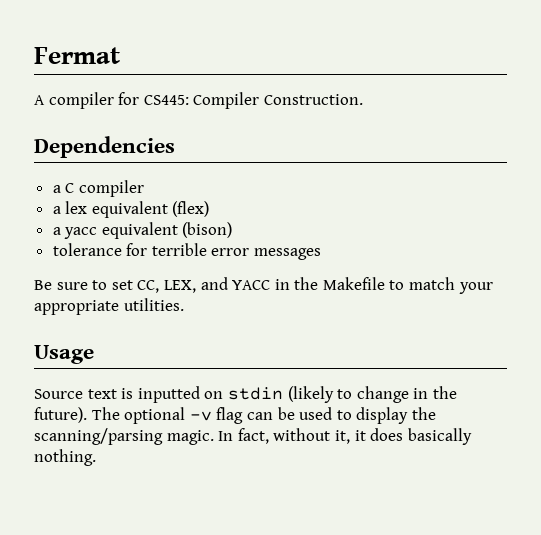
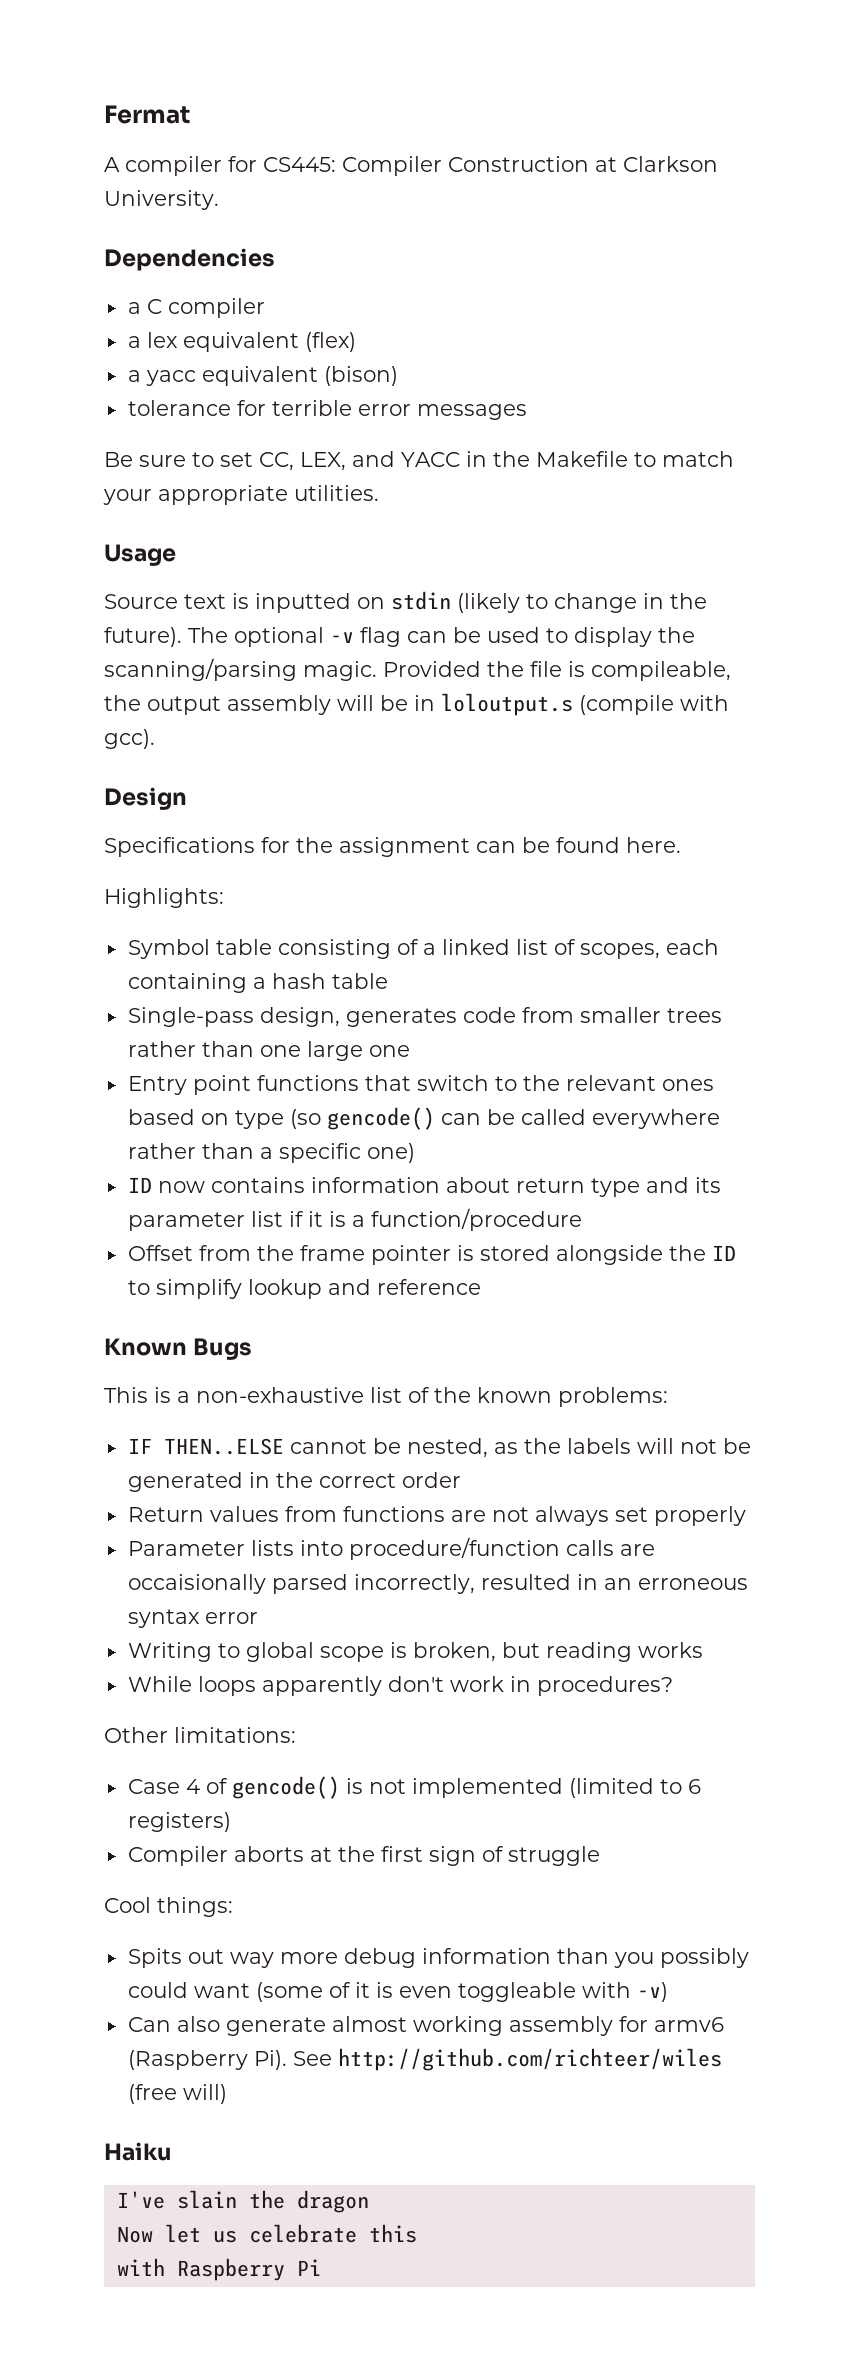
- A compiler for CS445: Compiler Construction.
+ A compiler for CS445: Compiler Construction at Clarkson University.
- In fact, without it, it does basically nothing.
+ Provided the file is compileable, the output assembly will be in loloutput.s (compile with gcc).
+ Design
+ Specifications for the assignment can be found here.
+ Highlights:
+ Symbol table consisting of a linked list of scopes, each containing a hash table
+ Single-pass design, generates code from smaller trees rather than one large one
+ Entry point functions that switch to the relevant ones based on type (so gencode() can be called everywhere rather than a specific one)
+ ID now contains information about return type and its parameter list if it is a function/procedure
+ Offset from the frame pointer is stored alongside the ID to simplify lookup and reference
+ Known Bugs
+ This is a non-exhaustive list of the known problems:
+ IF THEN..ELSE cannot be nested, as the labels will not be generated in the correct order
+ Return values from functions are not always set properly
+ Parameter lists into procedure/function calls are occaisionally parsed incorrectly, resulted in an erroneous syntax error
+ Writing to global scope is broken, but reading works
+ While loops apparently don't work in procedures?
+ Other limitations:
+ Case 4 of gencode() is not implemented (limited to 6 registers)
+ Compiler aborts at the first sign of struggle
+ Cool things:
+ Spits out way more debug information than you possibly could want (some of it is even toggleable with -v)
+ Can also generate almost working assembly for armv6 (Raspberry Pi). See http://github.com/richteer/wiles (free will)
+ Haiku
+ I've slain the dragon
+ Now let us celebrate this
+ with Raspberry Pi

